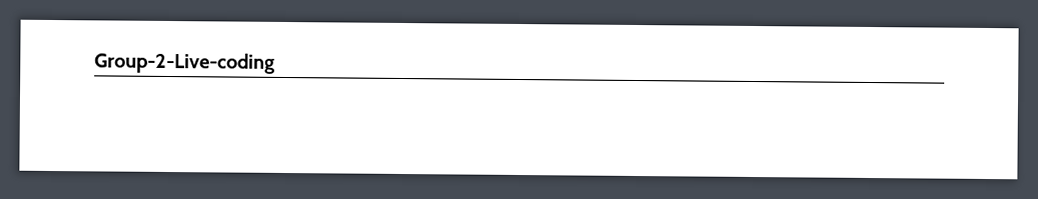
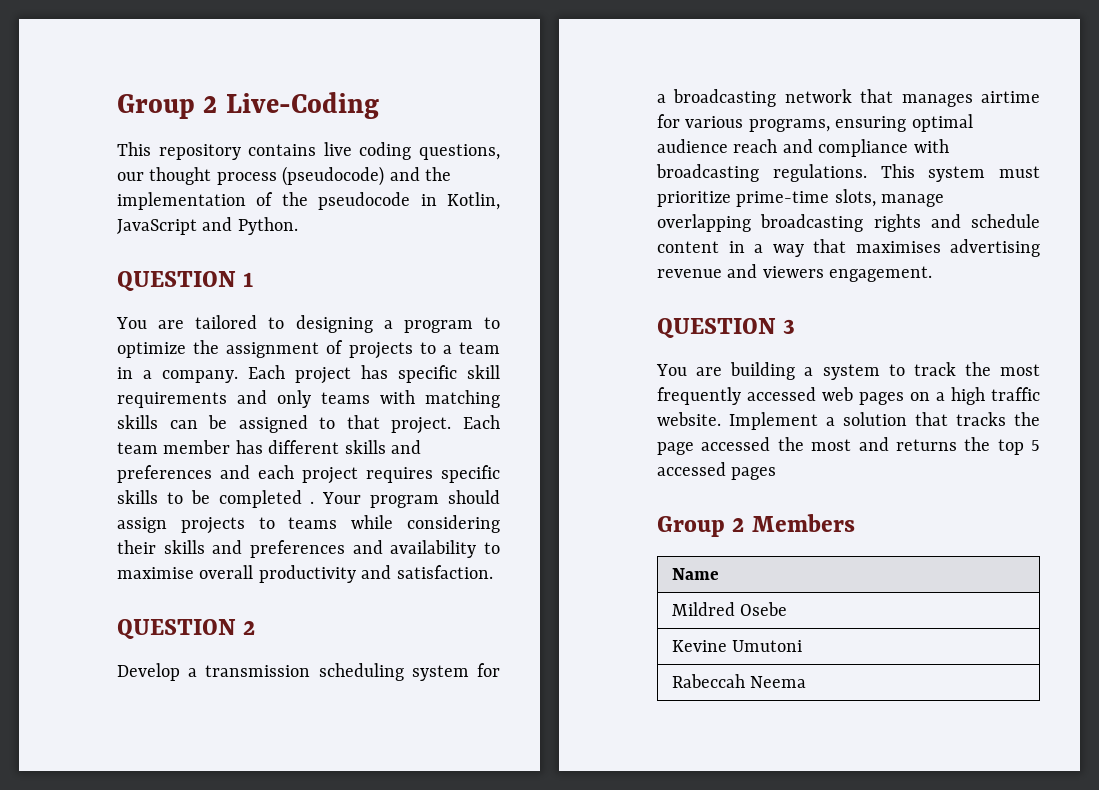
- Group-2-Live-coding
+ Group 2 Live-Coding
+ This repository contains live coding questions, our thought process (pseudocode) and the implementation of the pseudocode in Kotlin, JavaScript and Python.
+ QUESTION 1
+ You are tailored to designing a program to optimize the assignment of projects to a team in a company. Each project has specific skill requirements and only teams with matching skills can be assigned to that project. Each team member has different skills and preferences and each project requires specific skills to be completed . Your program should assign projects to teams while considering their skills and preferences and availability to maximise overall productivity and satisfaction.
+ QUESTION 2
+ Develop a transmission scheduling system for a broadcasting network that manages airtime for various programs, ensuring optimal audience reach and compliance with broadcasting regulations. This system must prioritize prime-time slots, manage overlapping broadcasting rights and schedule content in a way that maximises advertising revenue and viewers engagement.
+ QUESTION 3
+ You are building a system to track the most frequently accessed web pages on a high traffic website. Implement a solution that tracks the page accessed the most and returns the top 5 accessed pages
+ Group 2 Members
+ Name
+ Mildred Osebe
+ Kevine Umutoni
+ Rabeccah Neema

